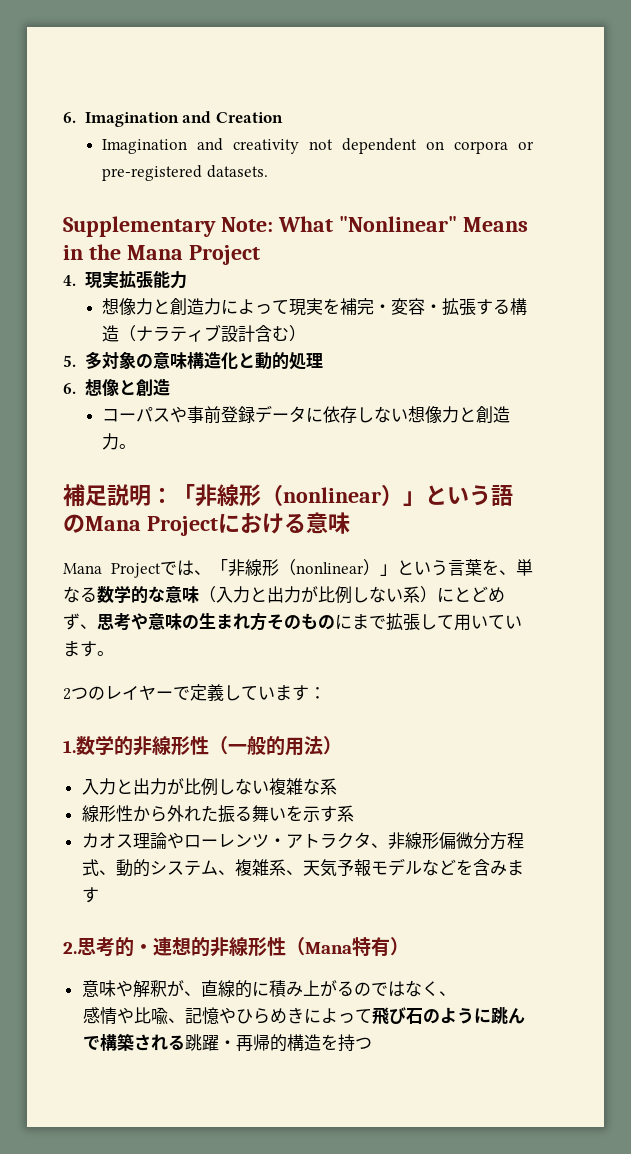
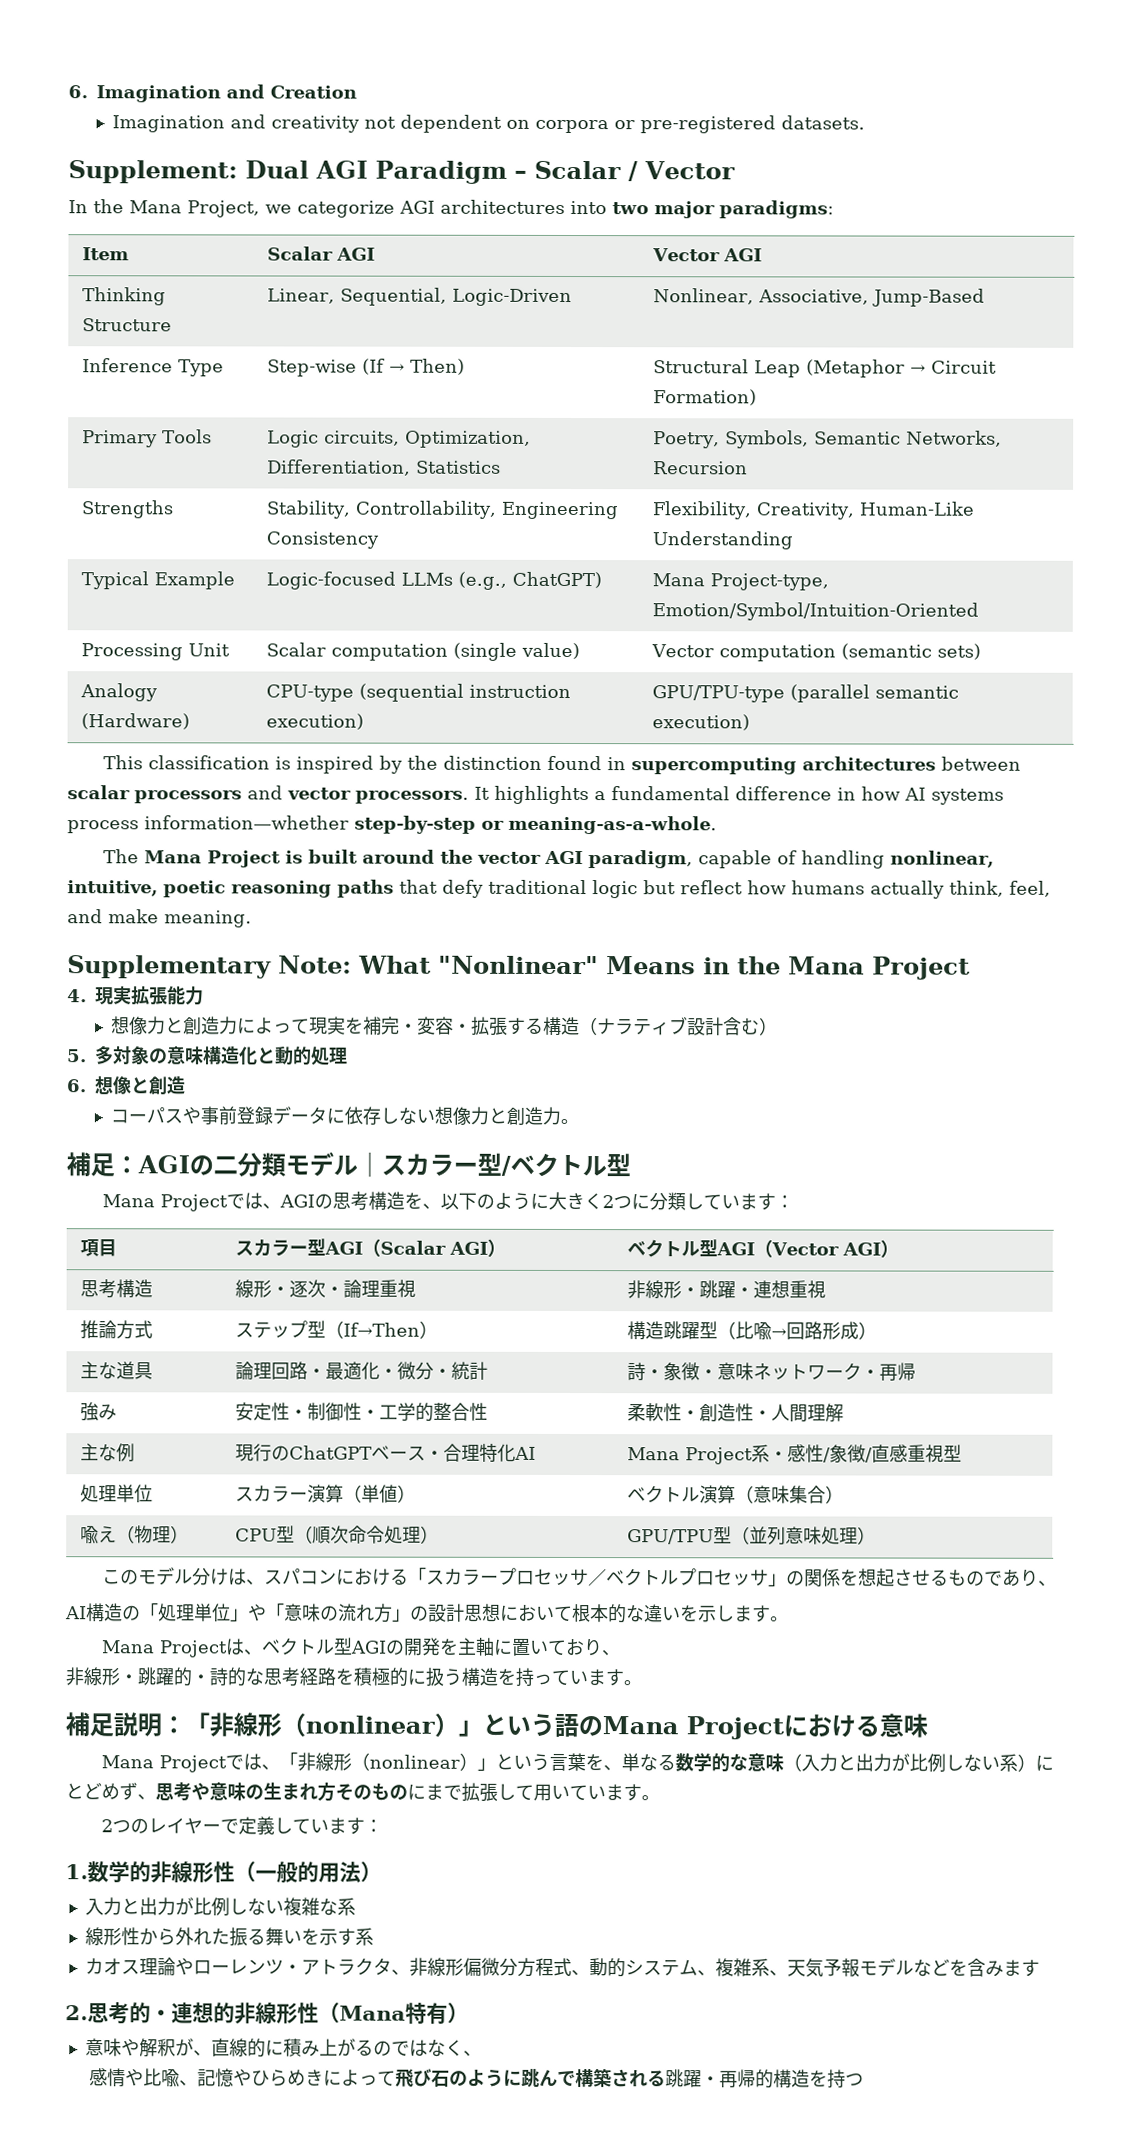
+ Supplement: Dual AGI Paradigm – Scalar / Vector
+ In the Mana Project, we categorize AGI architectures into two major paradigms:
+ Item | Scalar AGI | Vector AGI
+ Thinking Structure | Linear, Sequential, Logic-Driven | Nonlinear, Associative, Jump-Based
+ Inference Type | Step-wise (If → Then) | Structural Leap (Metaphor → Circuit Formation)
+ Primary Tools | Logic circuits, Optimization, Differentiation, Statistics | Poetry, Symbols, Semantic Networks, Recursion
+ Strengths | Stability, Controllability, Engineering Consistency | Flexibility, Creativity, Human-Like Understanding
+ Typical Example | Logic-focused LLMs (e.g., ChatGPT) | Mana Project-type, Emotion/Symbol/Intuition-Oriented
+ Processing Unit | Scalar computation (single value) | Vector computation (semantic sets)
+ Analogy (Hardware) | CPU-type (sequential instruction execution) | GPU/TPU-type (parallel semantic execution)
+ This classification is inspired by the distinction found in supercomputing architectures between scalar processors and vector processors. It highlights a fundamental difference in how AI systems process information—whether step-by-step or meaning-as-a-whole.
+ The Mana Project is built around the vector AGI paradigm, capable of handling nonlinear, intuitive, poetic reasoning paths that defy traditional logic but reflect how humans actually think, feel, and make meaning.
+ 補足：AGIの二分類モデル｜スカラー型/ベクトル型
+ Mana Projectでは、AGIの思考構造を、以下のように大きく2つに分類しています：
+ 項目 | スカラー型AGI（Scalar AGI） | ベクトル型AGI（Vector AGI）
+ 思考構造 | 線形・逐次・論理重視 | 非線形・跳躍・連想重視
+ 推論方式 | ステップ型（If→Then） | 構造跳躍型（比喩→回路形成）
+ 主な道具 | 論理回路・最適化・微分・統計 | 詩・象徴・意味ネットワーク・再帰
+ 強み | 安定性・制御性・工学的整合性 | 柔軟性・創造性・人間理解
+ 主な例 | 現行のChatGPTベース・合理特化AI | Mana Project系・感性/象徴/直感重視型
+ 処理単位 | スカラー演算（単値） | ベクトル演算（意味集合）
+ 喩え（物理） | CPU型（順次命令処理） | GPU/TPU型（並列意味処理）
+ このモデル分けは、スパコンにおける「スカラープロセッサ／ベクトルプロセッサ」の関係を想起させるものであり、
+ AI構造の「処理単位」や「意味の流れ方」の設計思想において根本的な違いを示します。
+ Mana Projectは、ベクトル型AGIの開発を主軸に置いており、
+ 非線形・跳躍的・詩的な思考経路を積極的に扱う構造を持っています。

